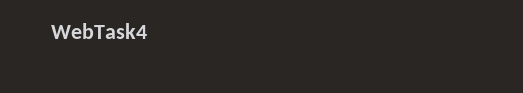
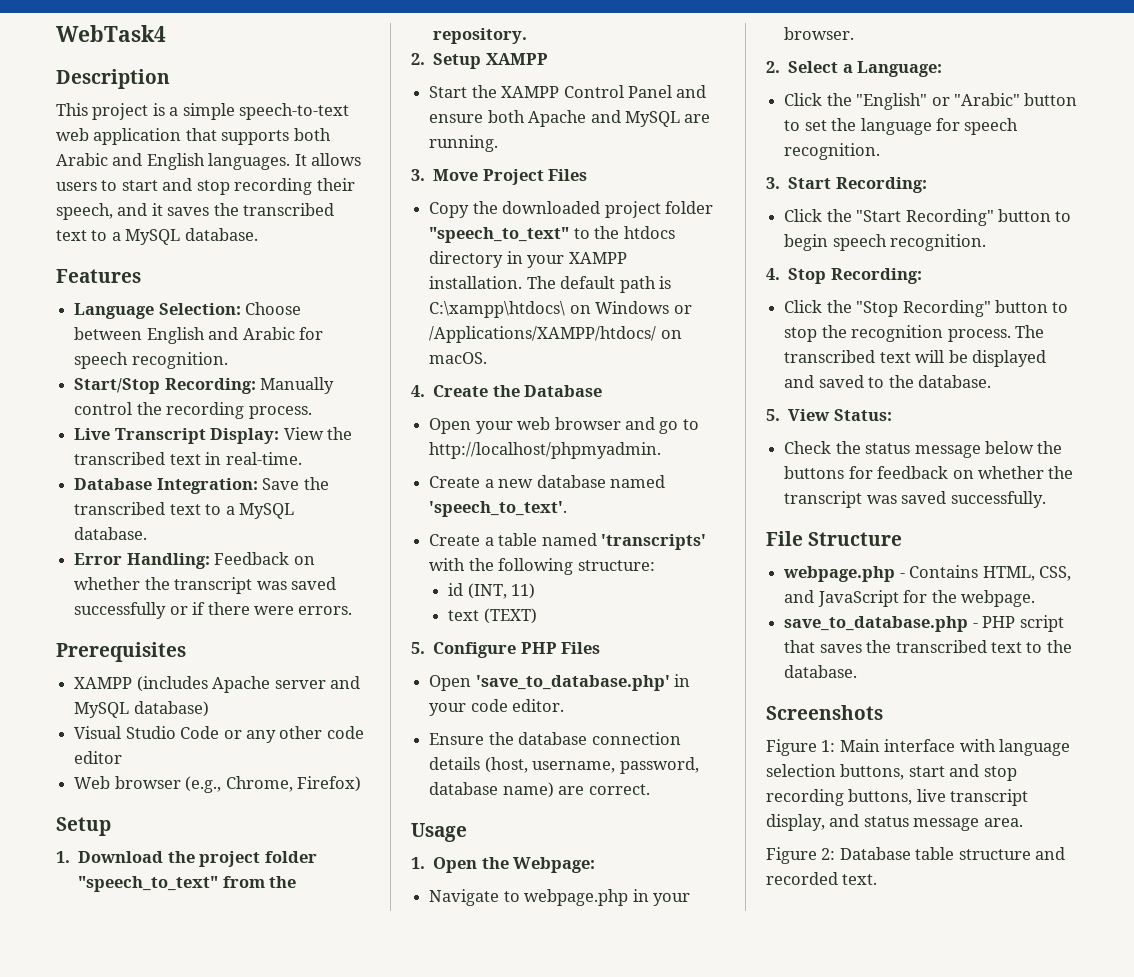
+ Description
+ This project is a simple speech-to-text web application that supports both Arabic and English languages. It allows users to start and stop recording their speech, and it saves the transcribed text to a MySQL database.
+ Features
+ Language Selection: Choose between English and Arabic for speech recognition.
+ Start/Stop Recording: Manually control the recording process.
+ Live Transcript Display: View the transcribed text in real-time.
+ Database Integration: Save the transcribed text to a MySQL database.
+ Error Handling: Feedback on whether the transcript was saved successfully or if there were errors.
+ Prerequisites
+ XAMPP (includes Apache server and MySQL database)
+ Visual Studio Code or any other code editor
+ Web browser (e.g., Chrome, Firefox)
+ Setup
+ 1. Download the project folder "speech_to_text" from the repository.
+ 2. Setup XAMPP
+ Start the XAMPP Control Panel and ensure both Apache and MySQL are running.
+ 3. Move Project Files
+ Copy the downloaded project folder "speech_to_text" to the htdocs directory in your XAMPP installation. The default path is C:\xampp\htdocs\ on Windows or /Applications/XAMPP/htdocs/ on macOS.
+ 4. Create the Database
+ Open your web browser and go to http://localhost/phpmyadmin.
+ Create a new database named 'speech_to_text'.
+ Create a table named 'transcripts' with the following structure:
+ id (INT, 11)
+ text (TEXT)
+ 5. Configure PHP Files
+ Open 'save_to_database.php' in your code editor.
+ Ensure the database connection details (host, username, password, database name) are correct.
+ Usage
+ 1. Open the Webpage:
+ Navigate to webpage.php in your browser.
+ 2. Select a Language:
+ Click the "English" or "Arabic" button to set the language for speech recognition.
+ 3. Start Recording:
+ Click the "Start Recording" button to begin speech recognition.
+ 4. Stop Recording:
+ Click the "Stop Recording" button to stop the recognition process. The transcribed text will be displayed and saved to the database.
+ 5. View Status:
+ Check the status message below the buttons for feedback on whether the transcript was saved successfully.
+ File Structure
+ webpage.php - Contains HTML, CSS, and JavaScript for the webpage.
+ save_to_database.php - PHP script that saves the transcribed text to the database.
+ Screenshots
+ Figure 1: Main interface with language selection buttons, start and stop recording buttons, live transcript display, and status message area.
+ Figure 2: Database table structure and recorded text.

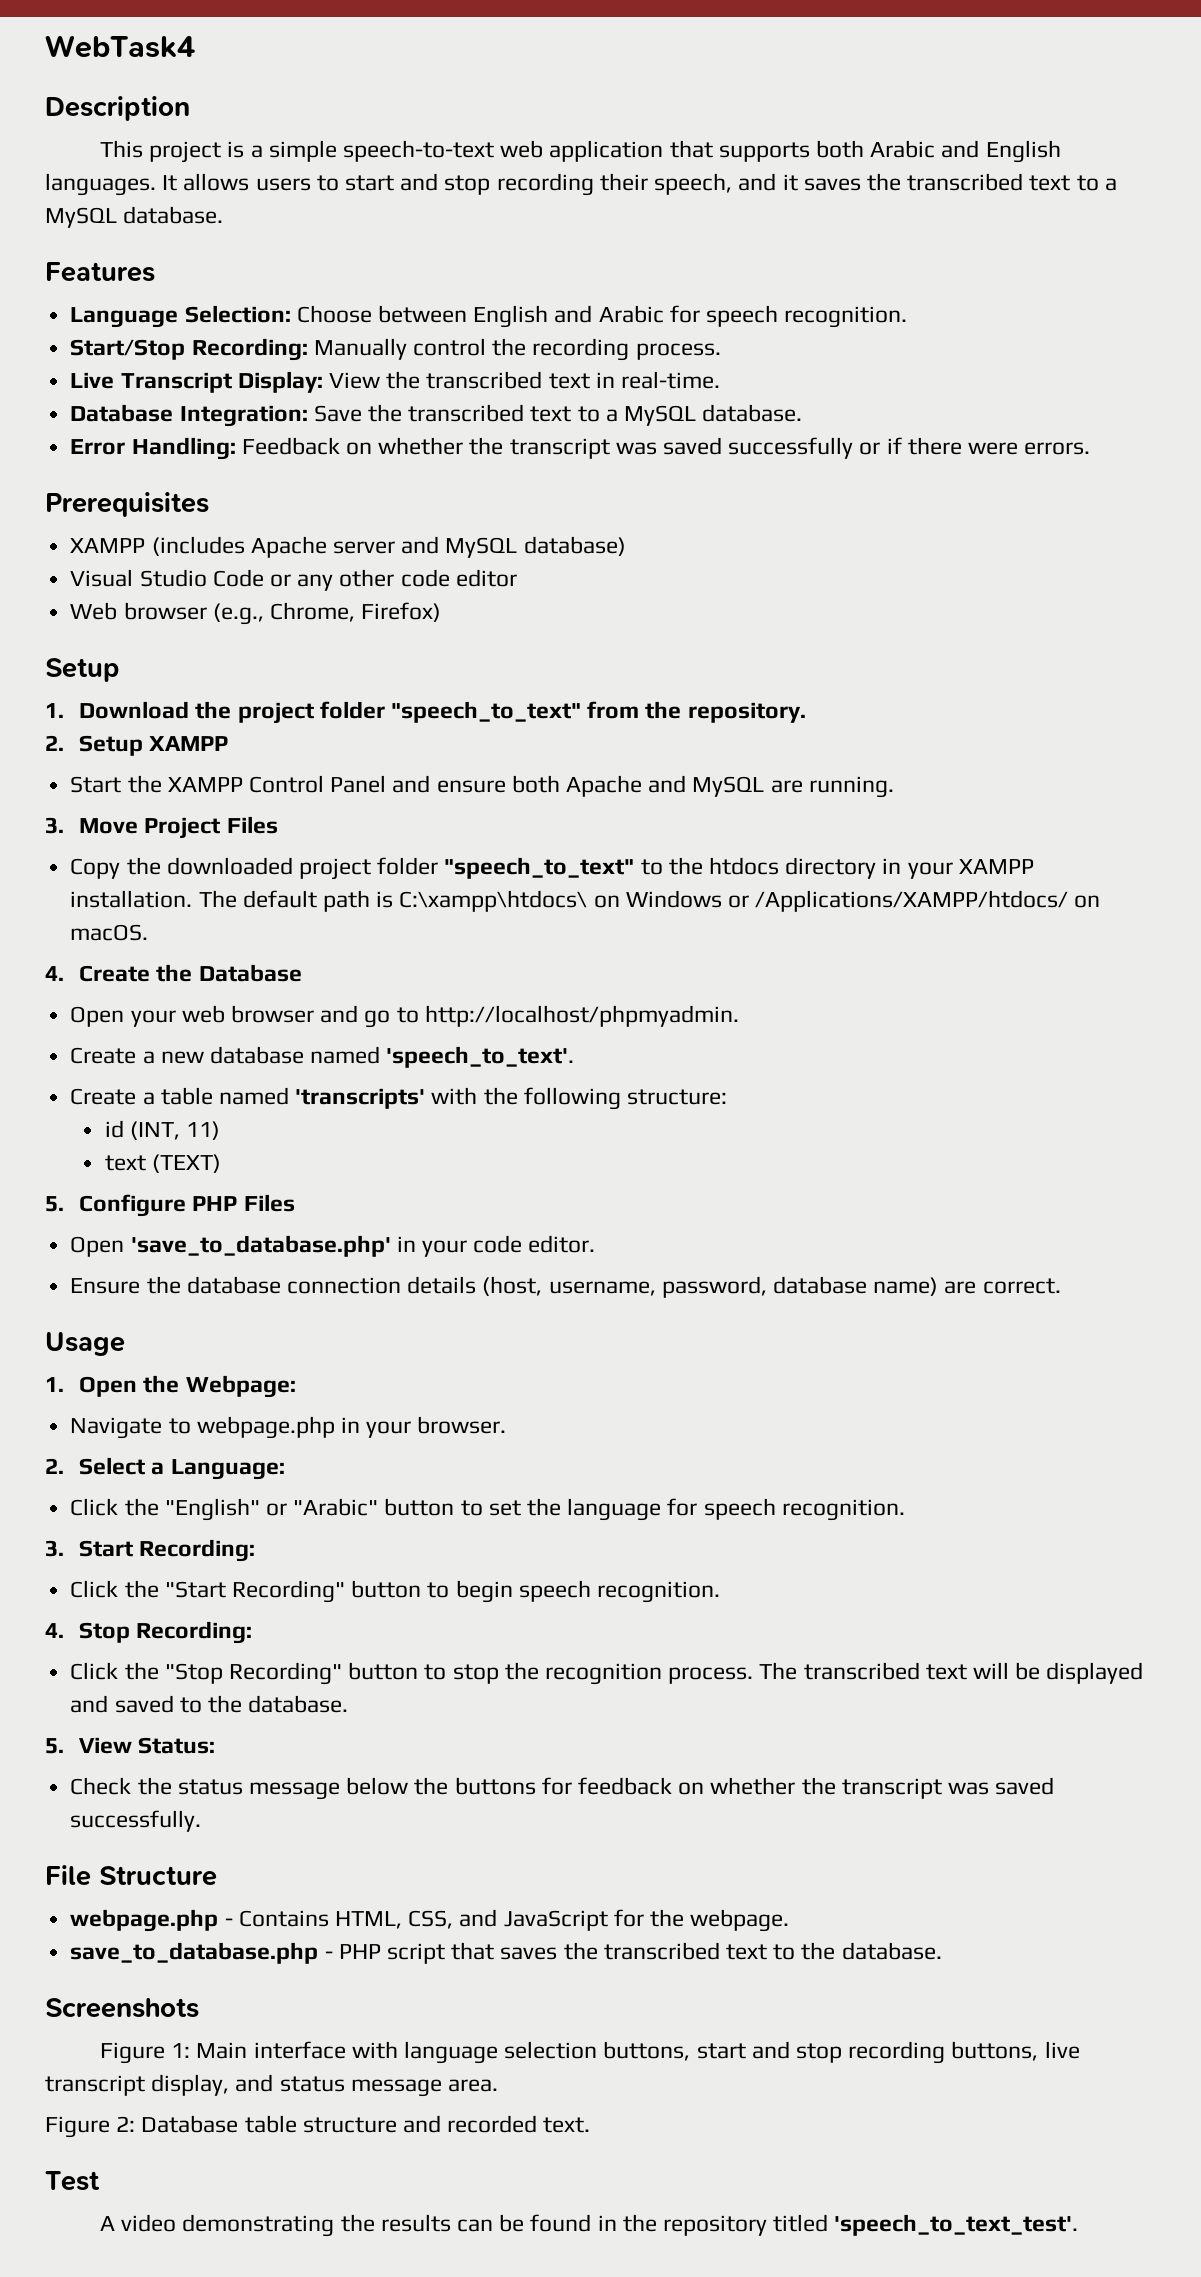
+ Test
+ A video demonstrating the results can be found in the repository titled 'speech_to_text_test'.

